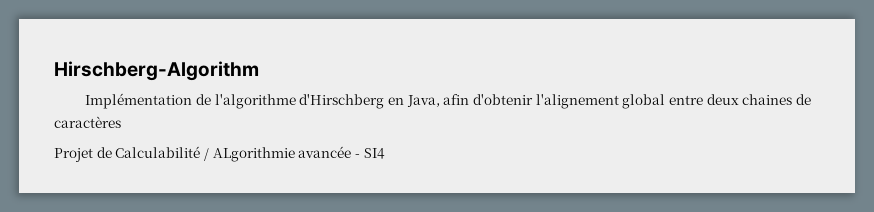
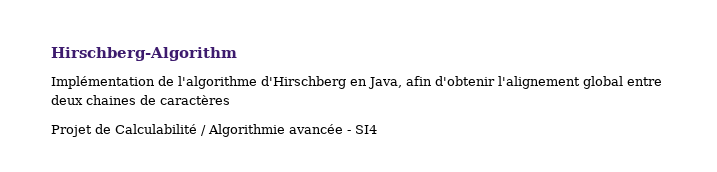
- Projet de Calculabilité / ALgorithmie avancée - SI4
+ Projet de Calculabilité / Algorithmie avancée - SI4

